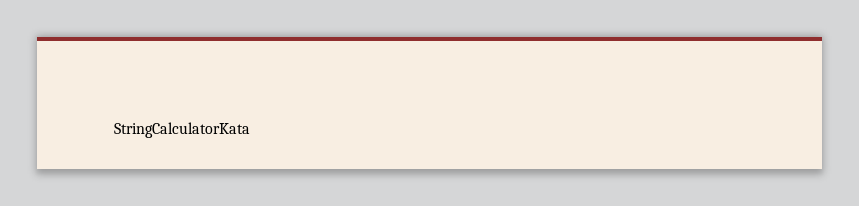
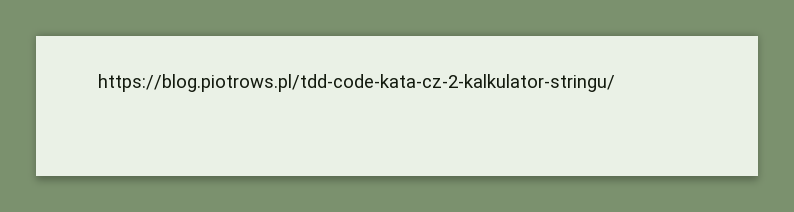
- StringCalculatorKata
+ https://blog.piotrows.pl/tdd-code-kata-cz-2-kalkulator-stringu/

